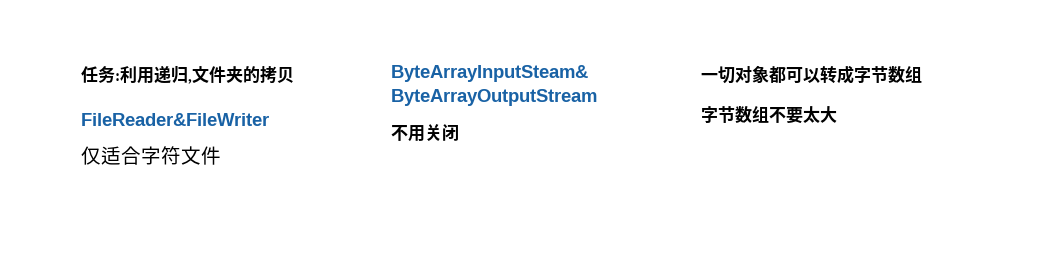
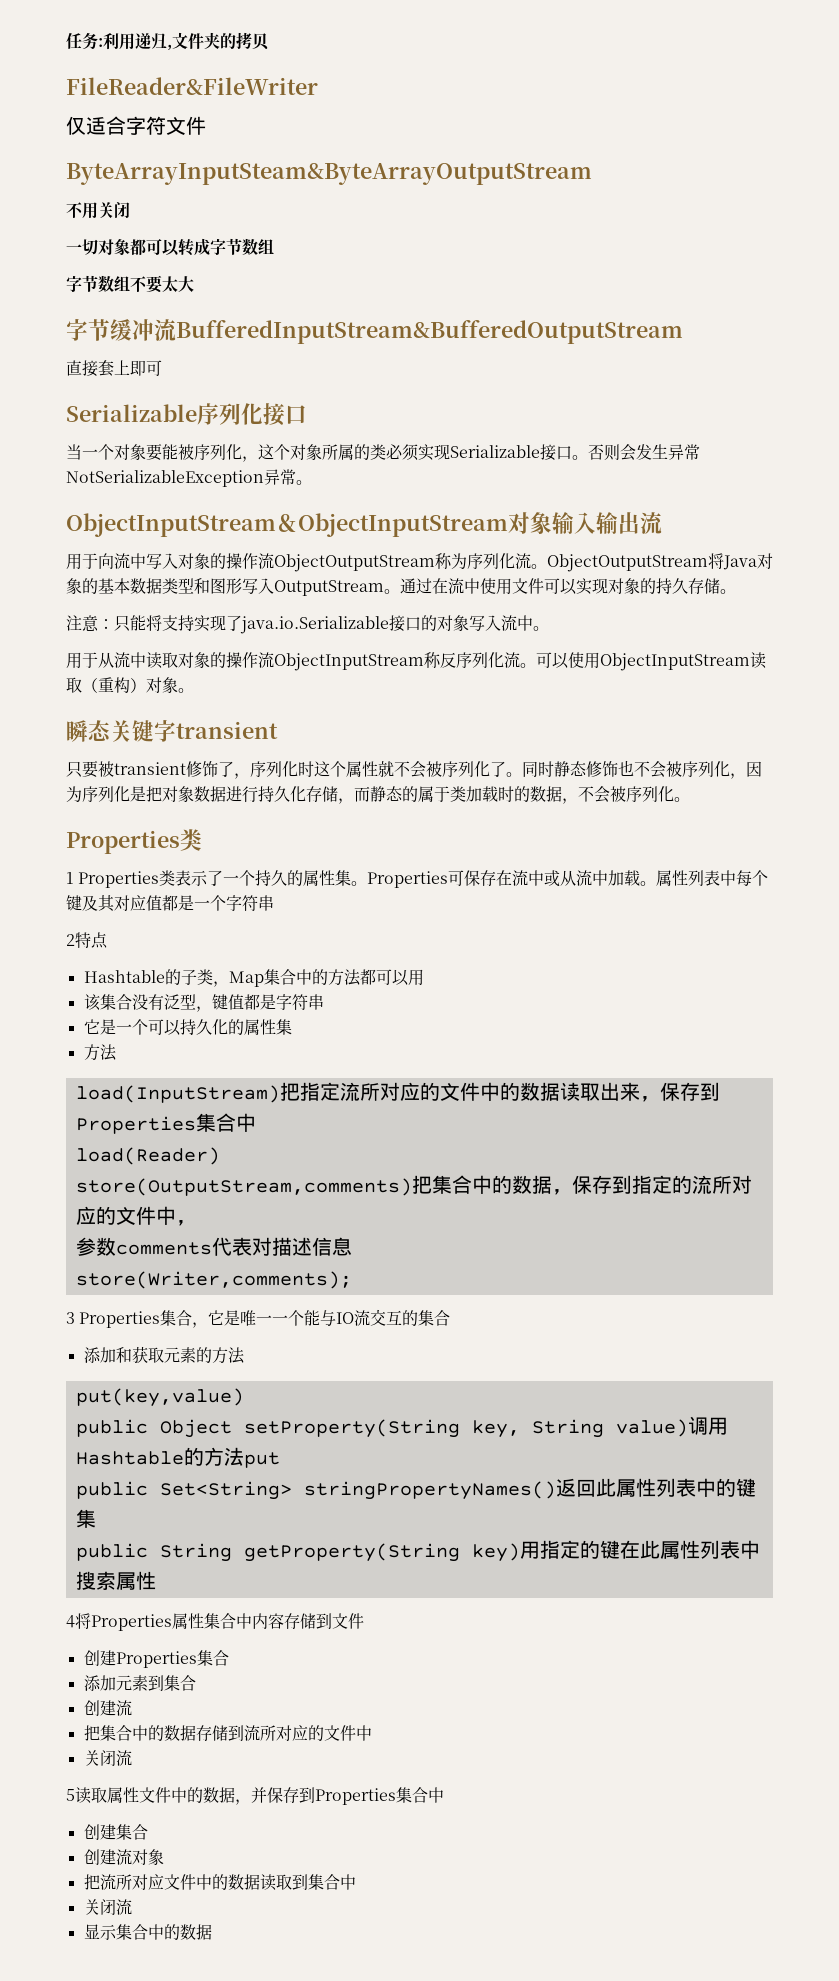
+ 字节缓冲流BufferedInputStream&BufferedOutputStream
+ 直接套上即可
+ Serializable序列化接口
+ 当一个对象要能被序列化，这个对象所属的类必须实现Serializable接口。否则会发生异常NotSerializableException异常。
+ ObjectInputStream＆ObjectInputStream对象输入输出流
+ 用于向流中写入对象的操作流ObjectOutputStream称为序列化流。ObjectOutputStream将Java对象的基本数据类型和图形写入OutputStream。通过在流中使用文件可以实现对象的持久存储。
+ 注意：只能将支持实现了java.io.Serializable接口的对象写入流中。
+ 用于从流中读取对象的操作流ObjectInputStream称反序列化流。可以使用ObjectInputStream读取（重构）对象。
+ 瞬态关键字transient
+ 只要被transient修饰了，序列化时这个属性就不会被序列化了。同时静态修饰也不会被序列化，因为序列化是把对象数据进行持久化存储，而静态的属于类加载时的数据，不会被序列化。
+ Properties类
+ 1 Properties类表示了一个持久的属性集。Properties可保存在流中或从流中加载。属性列表中每个键及其对应值都是一个字符串
+ 2特点
+ Hashtable的子类，Map集合中的方法都可以用
+ 该集合没有泛型，键值都是字符串
+ 它是一个可以持久化的属性集
+ 方法
+ load(InputStream)把指定流所对应的文件中的数据读取出来，保存到Properties集合中
+ load(Reader)
+ store(OutputStream,comments)把集合中的数据，保存到指定的流所对应的文件中，
+ 参数comments代表对描述信息
+ store(Writer,comments);
+ 3 Properties集合，它是唯一一个能与IO流交互的集合
+ 添加和获取元素的方法
+ put(key,value)
+ public Object setProperty(String key, String value)调用Hashtable的方法put
+ public Set<String> stringPropertyNames()返回此属性列表中的键集
+ public String getProperty(String key)用指定的键在此属性列表中搜索属性
+ 4将Properties属性集合中内容存储到文件
+ 创建Properties集合
+ 添加元素到集合
+ 创建流
+ 把集合中的数据存储到流所对应的文件中
+ 关闭流
+ 5读取属性文件中的数据，并保存到Properties集合中
+ 创建集合
+ 创建流对象
+ 把流所对应文件中的数据读取到集合中
+ 关闭流
+ 显示集合中的数据

